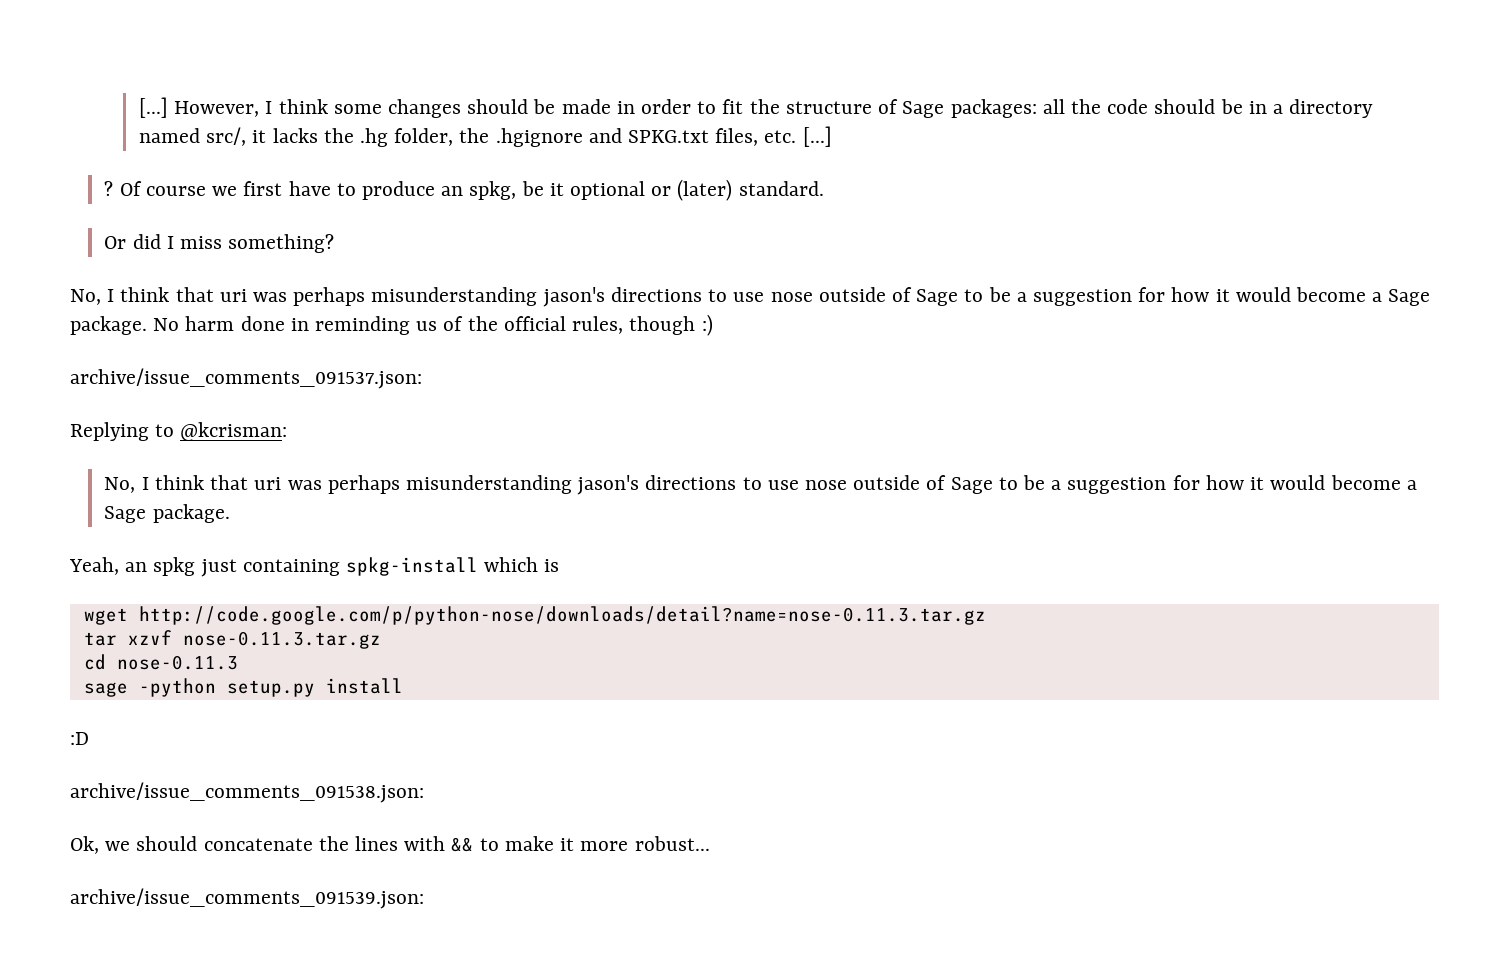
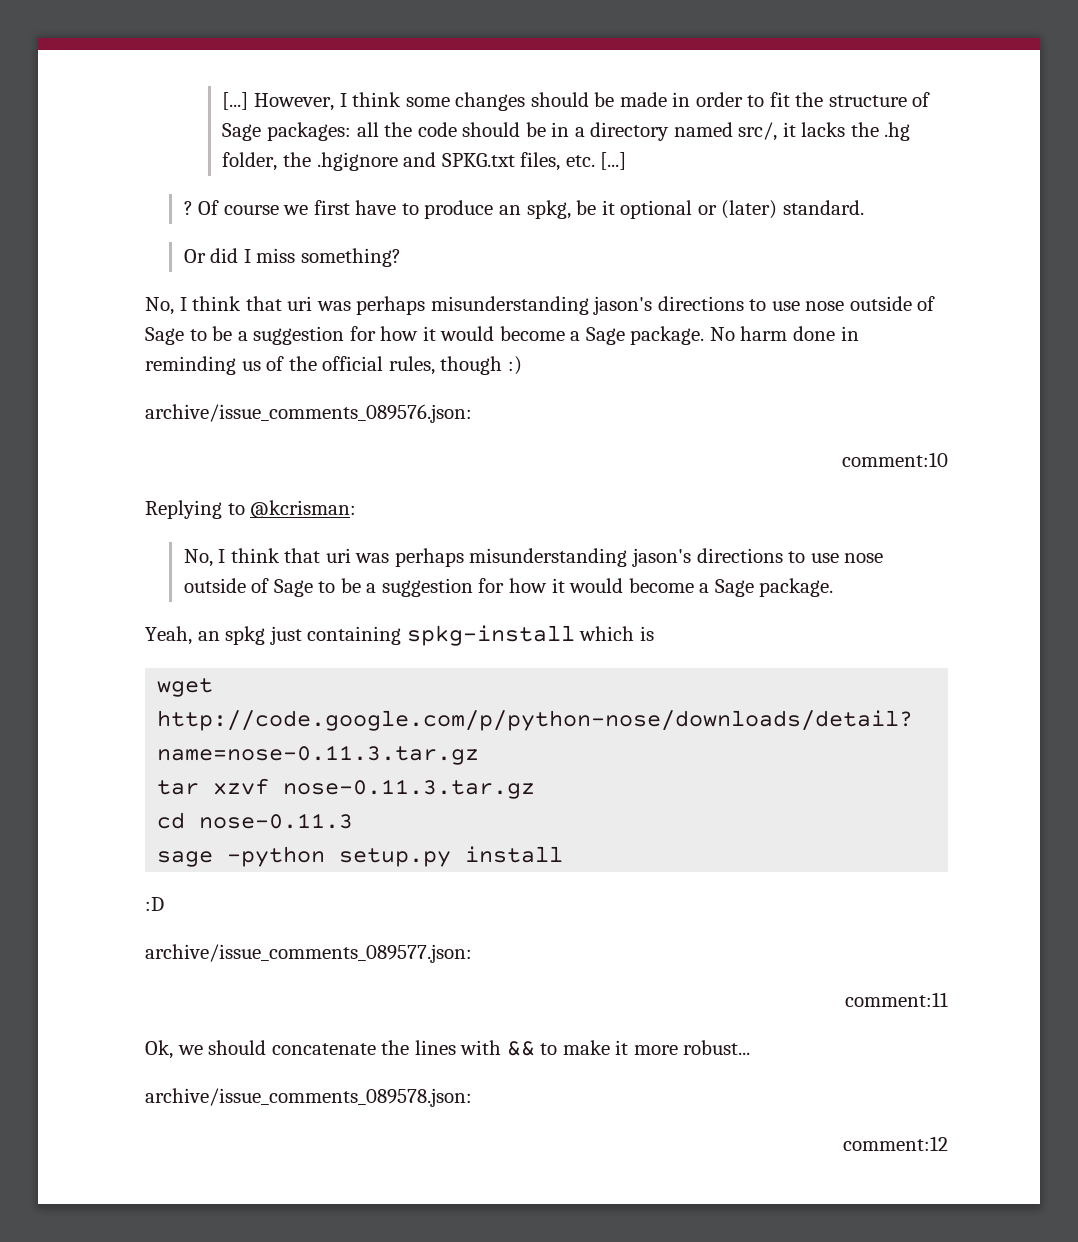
- archive/issue_comments_091537.json:
+ archive/issue_comments_089576.json:
+ comment:10
- archive/issue_comments_091538.json:
+ archive/issue_comments_089577.json:
+ comment:11
- archive/issue_comments_091539.json:
+ archive/issue_comments_089578.json:
+ comment:12

